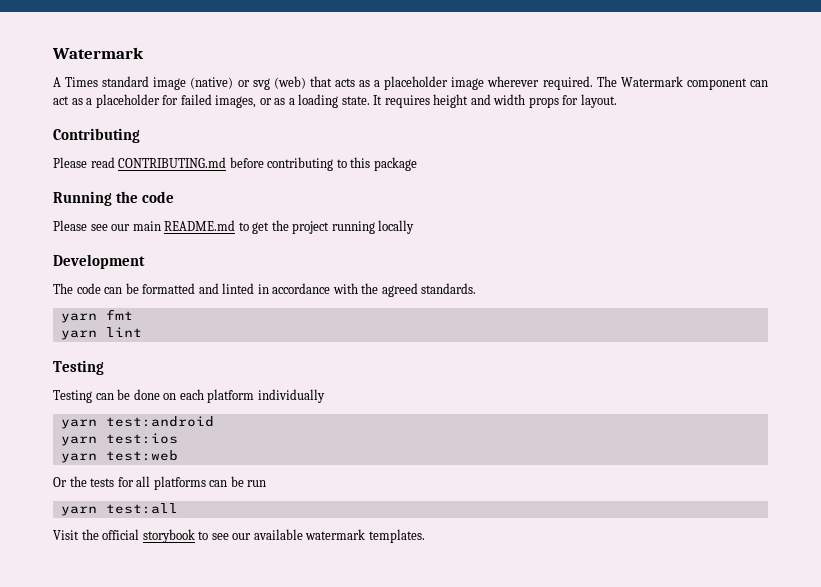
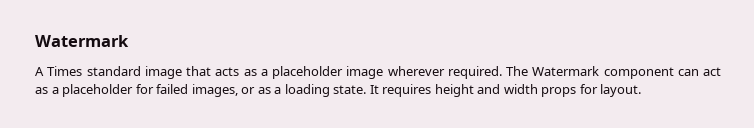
- A Times standard image (native) or svg (web) that acts as a placeholder image wherever required.
+ A Times standard image that acts as a placeholder image wherever required.
- Contributing
- Please read CONTRIBUTING.md before contributing to this package
- Running the code
- Please see our main README.md to get the project running locally
- Development
- The code can be formatted and linted in accordance with the agreed standards.
- yarn fmt
- yarn lint
- Testing
- Testing can be done on each platform individually
- yarn test:android
- yarn test:ios
- yarn test:web
- Or the tests for all platforms can be run
- yarn test:all
- Visit the official storybook to see our available watermark templates.

